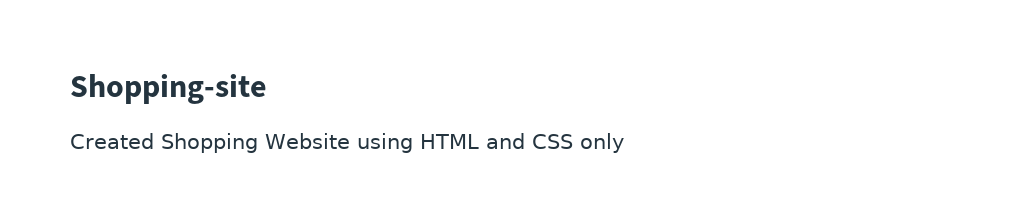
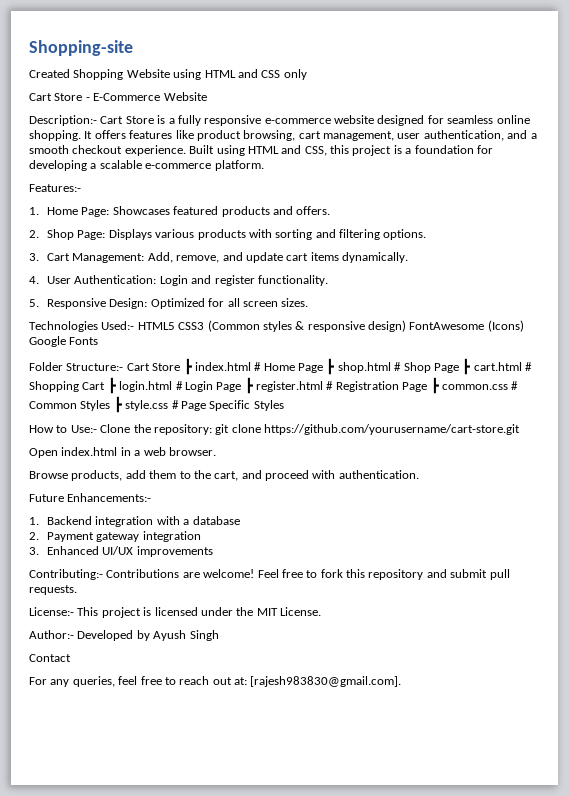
+ Cart Store - E-Commerce Website
+ Description:- Cart Store is a fully responsive e-commerce website designed for seamless online shopping. It offers features like product browsing, cart management, user authentication, and a smooth checkout experience. Built using HTML and CSS, this project is a foundation for developing a scalable e-commerce platform.
+ Features:-
+ 1. Home Page: Showcases featured products and offers.
+ 2. Shop Page: Displays various products with sorting and filtering options.
+ 3. Cart Management: Add, remove, and update cart items dynamically.
+ 4. User Authentication: Login and register functionality.
+ 5. Responsive Design: Optimized for all screen sizes.
+ Technologies Used:- HTML5 CSS3 (Common styles & responsive design) FontAwesome (Icons) Google Fonts
+ Folder Structure:- Cart Store ┣ index.html # Home Page ┣ shop.html # Shop Page ┣ cart.html # Shopping Cart ┣ login.html # Login Page ┣ register.html # Registration Page ┣ common.css # Common Styles ┣ style.css # Page Specific Styles
+ How to Use:- Clone the repository: git clone https://github.com/yourusername/cart-store.git
+ Open index.html in a web browser.
+ Browse products, add them to the cart, and proceed with authentication.
+ Future Enhancements:-
+ 1. Backend integration with a database
+ 2. Payment gateway integration
+ 3. Enhanced UI/UX improvements
+ Contributing:- Contributions are welcome! Feel free to fork this repository and submit pull requests.
+ License:- This project is licensed under the MIT License.
+ Author:- Developed by Ayush Singh
+ Contact
+ For any queries, feel free to reach out at: [rajesh983830@gmail.com].

